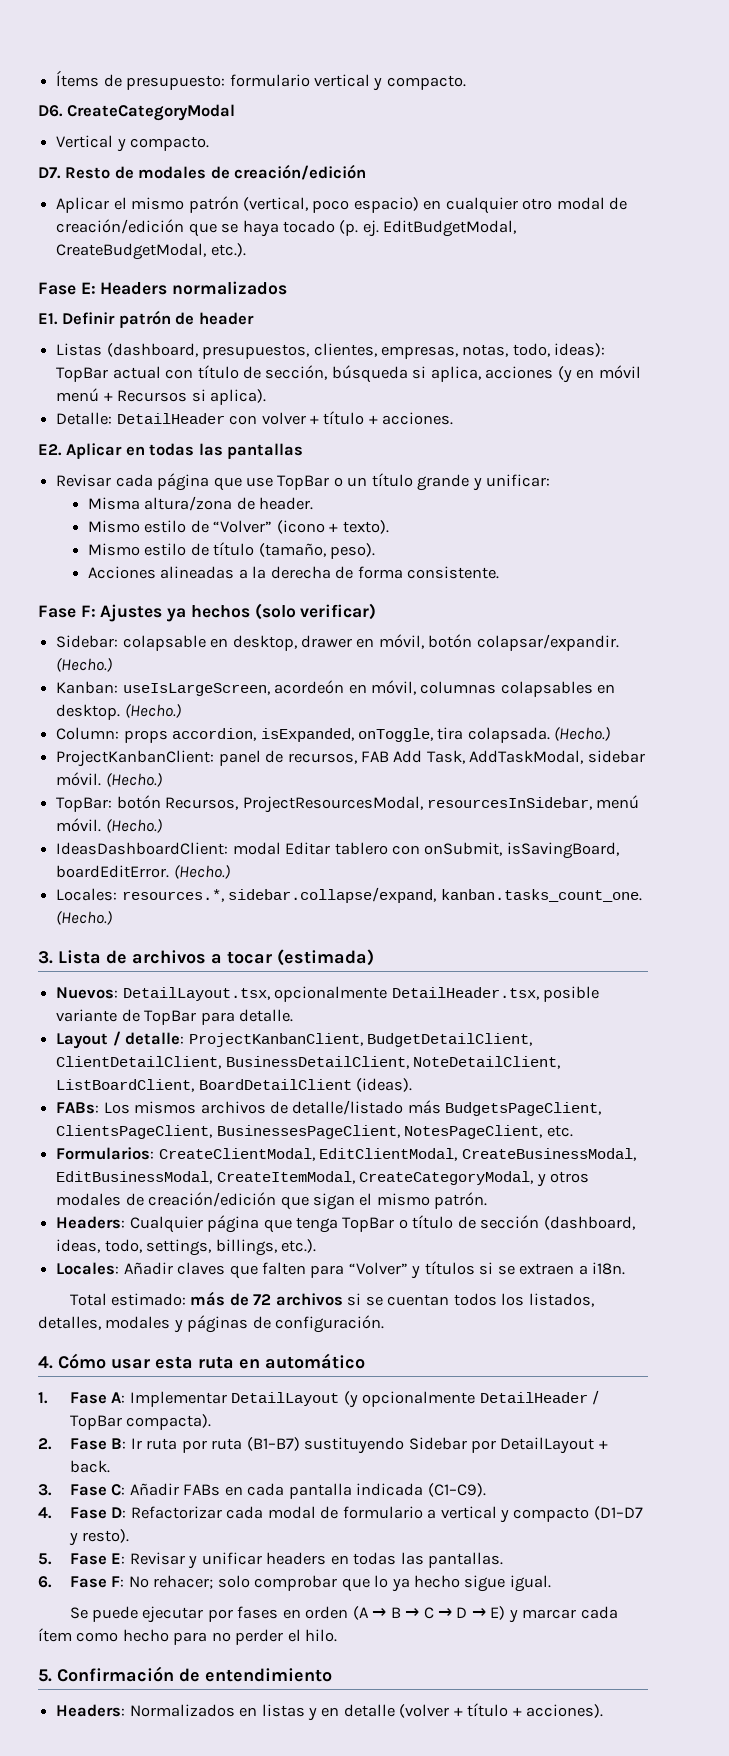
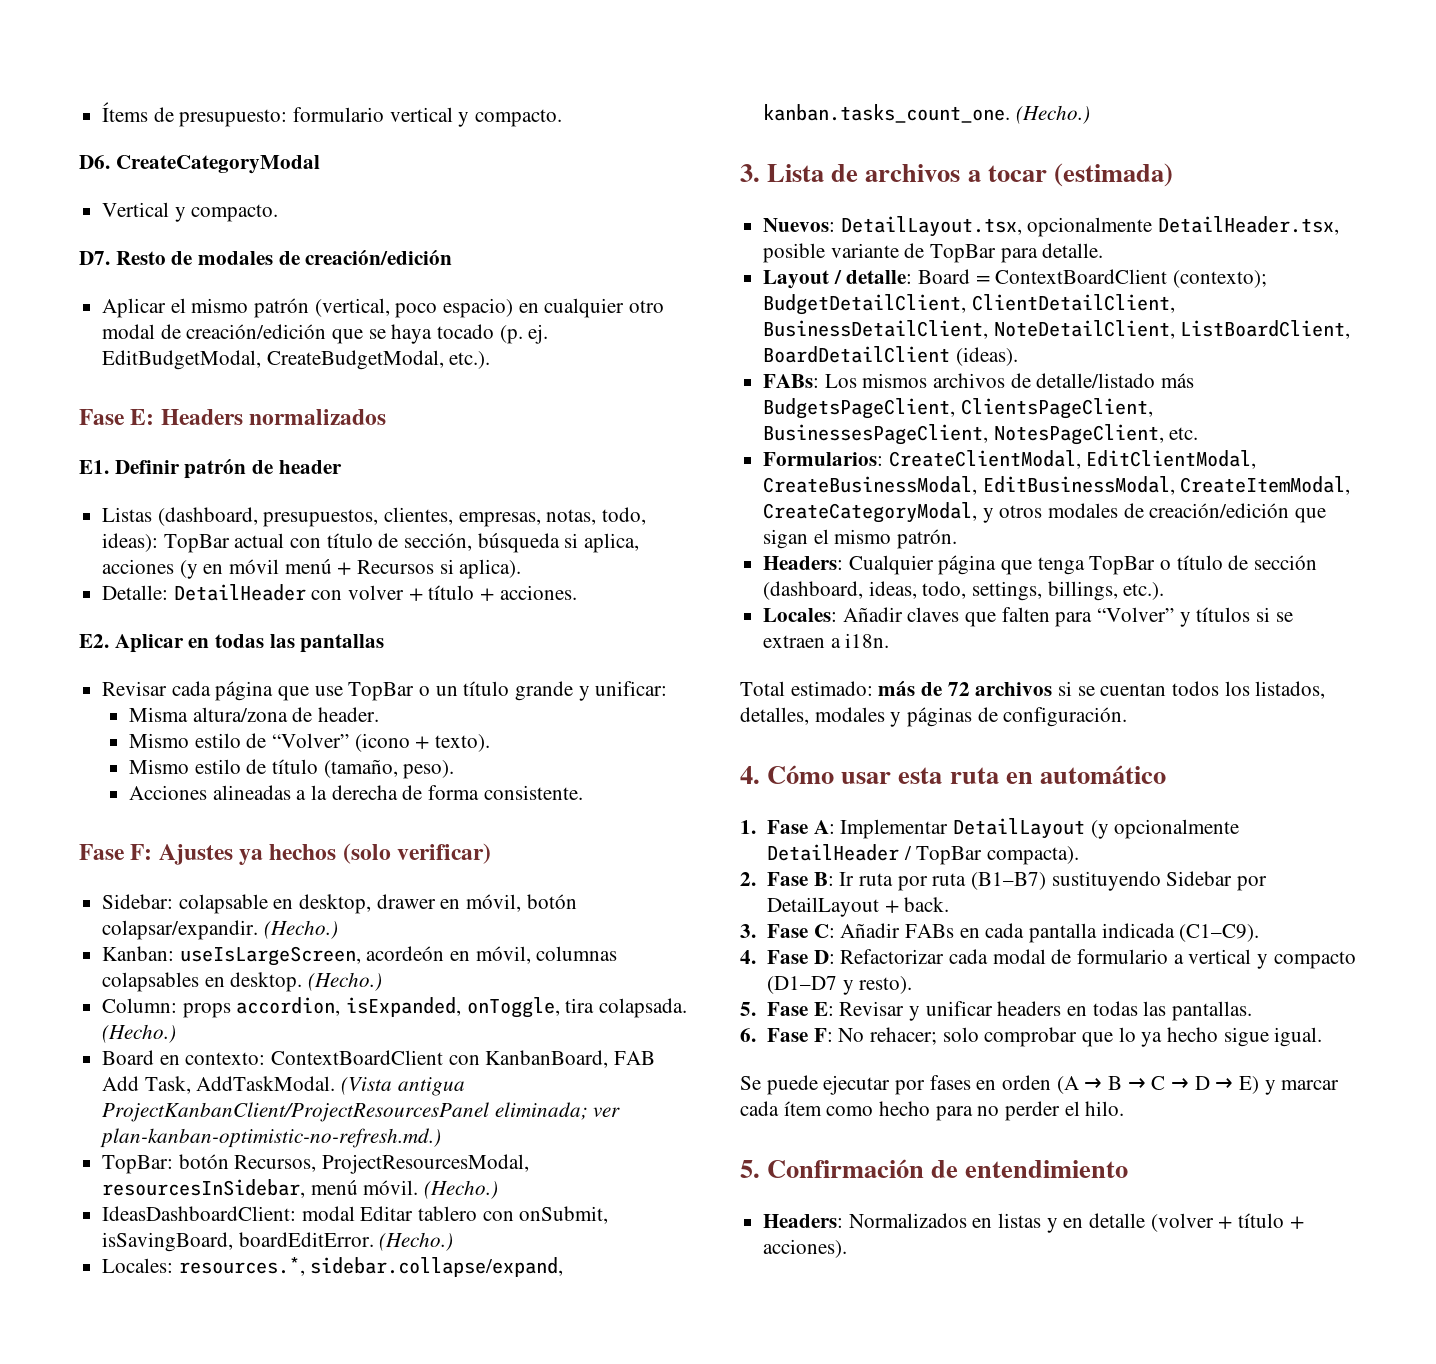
- ProjectKanbanClient: panel de recursos, FAB Add Task, AddTaskModal, sidebar móvil. (Hecho.)
+ Board en contexto: ContextBoardClient con KanbanBoard, FAB Add Task, AddTaskModal. (Vista antigua ProjectKanbanClient/ProjectResourcesPanel eliminada; ver plan-kanban-optimistic-no-refresh.md.)
- Layout / detalle: ProjectKanbanClient, BudgetDetailClient, ClientDetailClient, BusinessDetailClient, NoteDetailClient, ListBoardClient, BoardDetailClient (ideas).
+ Layout / detalle: Board = ContextBoardClient (contexto); BudgetDetailClient, ClientDetailClient, BusinessDetailClient, NoteDetailClient, ListBoardClient, BoardDetailClient (ideas).

